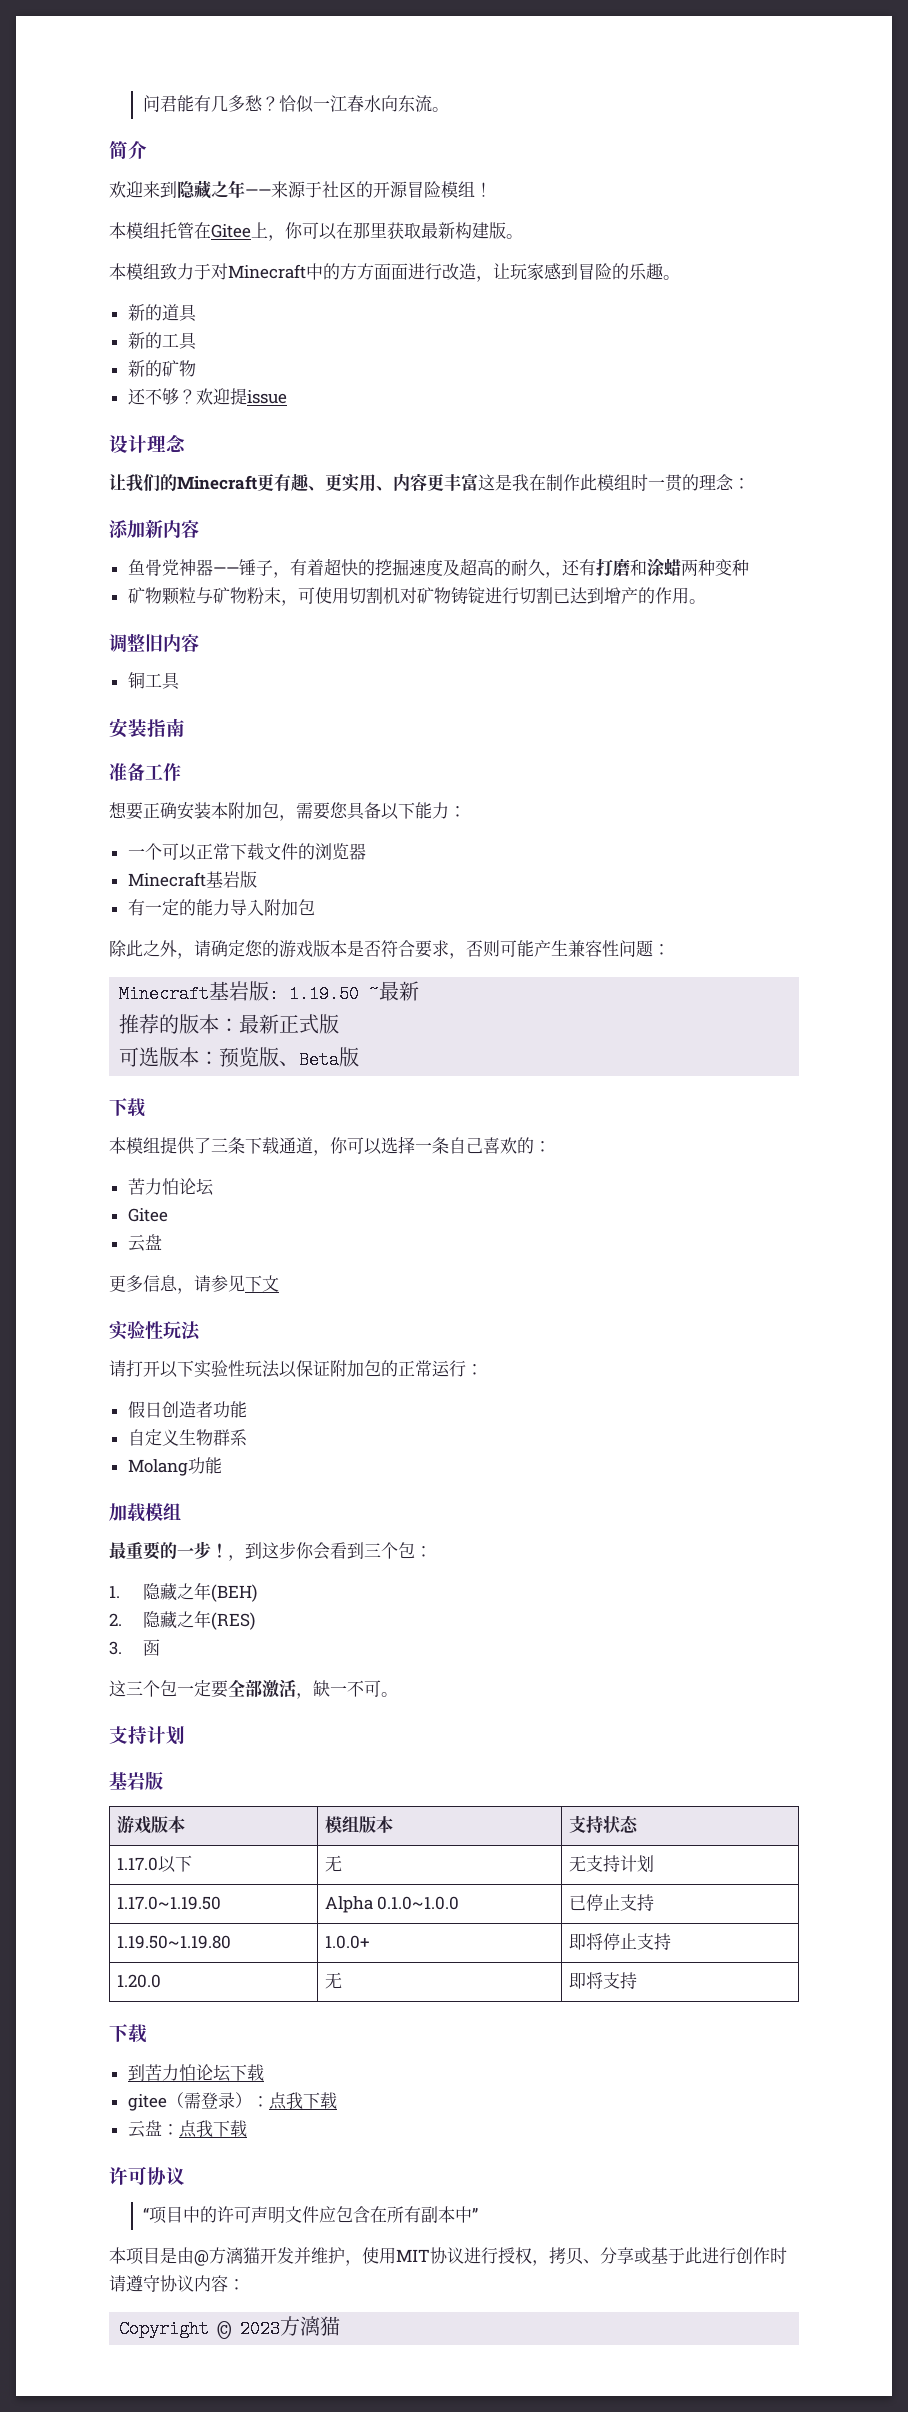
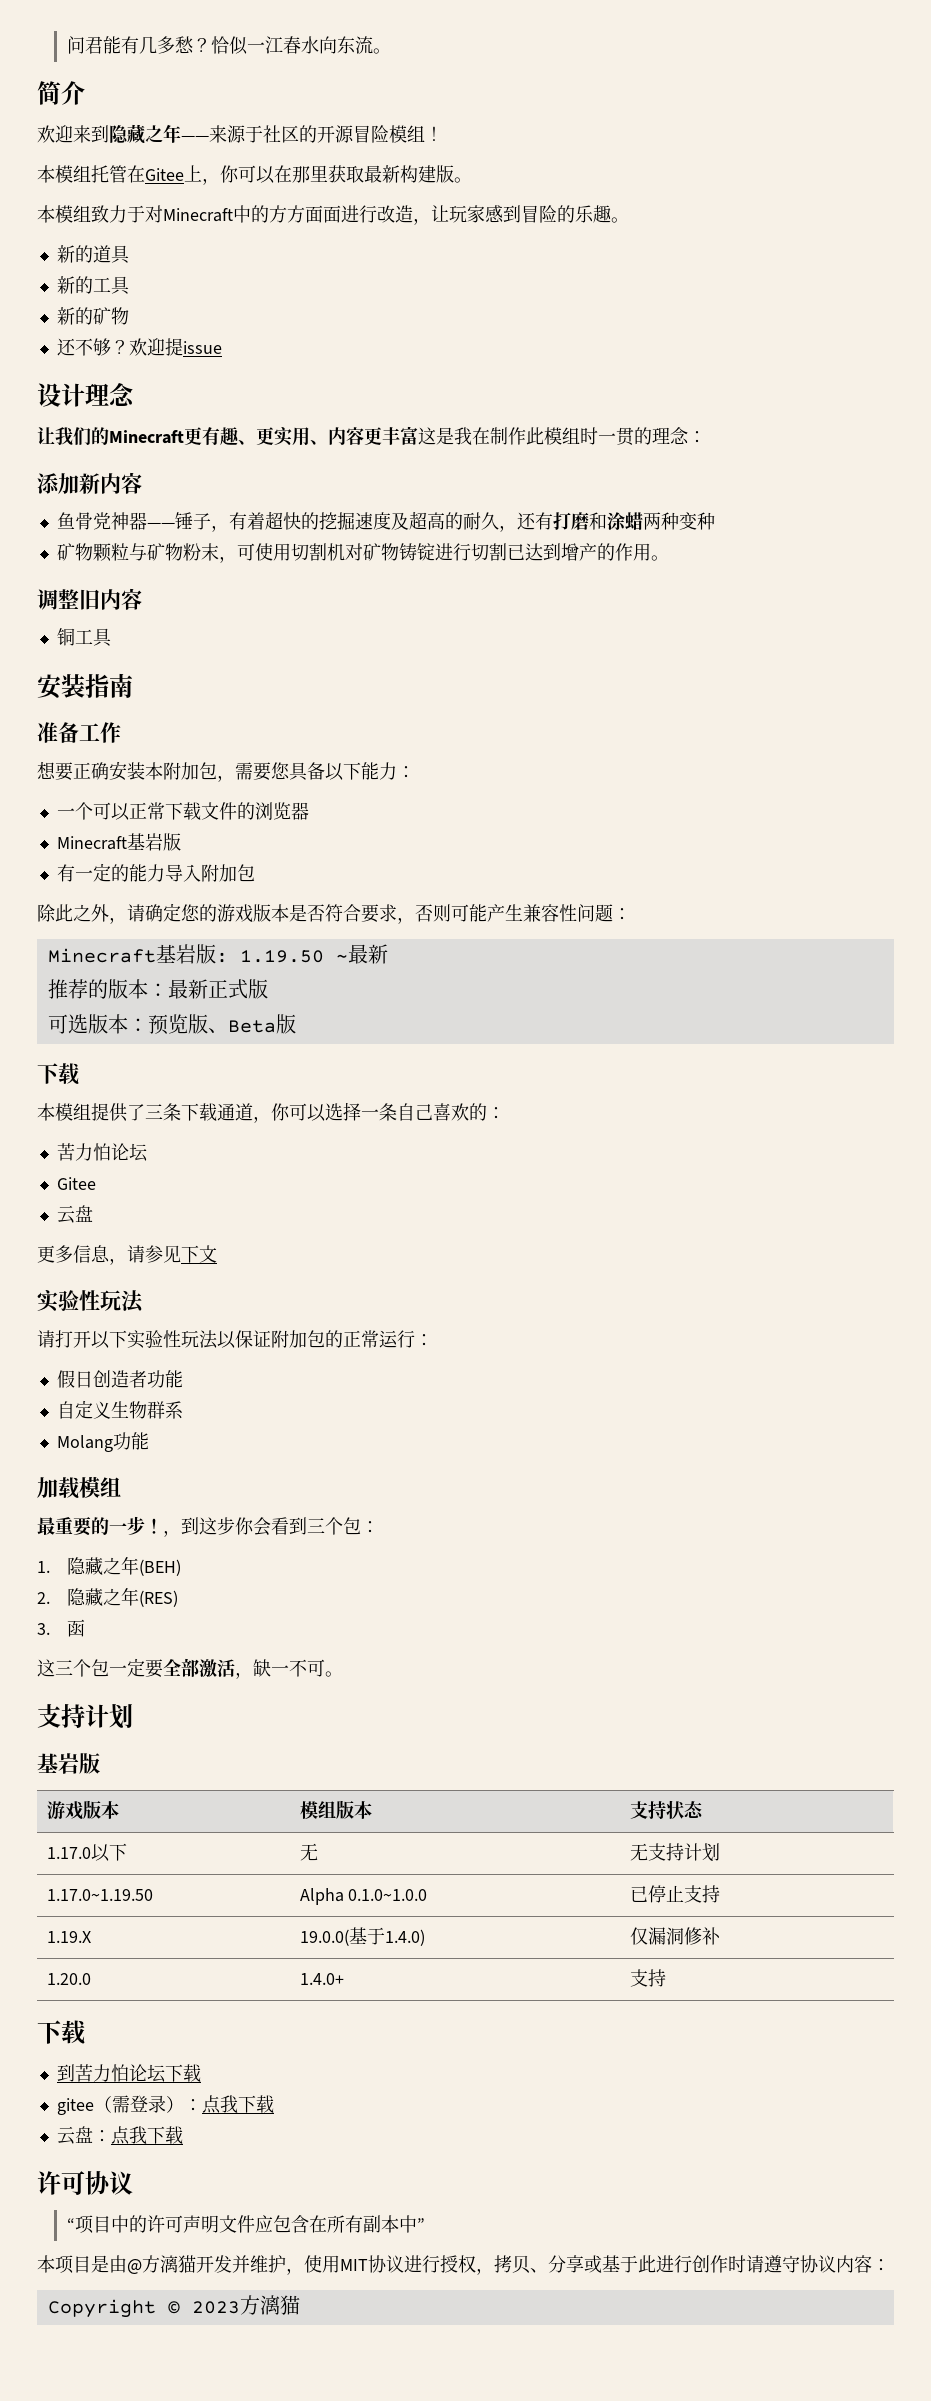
- 1.19.50~1.19.80 | 1.0.0+ | 即将停止支持
+ 1.19.X | 19.0.0(基于1.4.0) | 仅漏洞修补
- 1.20.0 | 无 | 即将支持
+ 1.20.0 | 1.4.0+ | 支持

